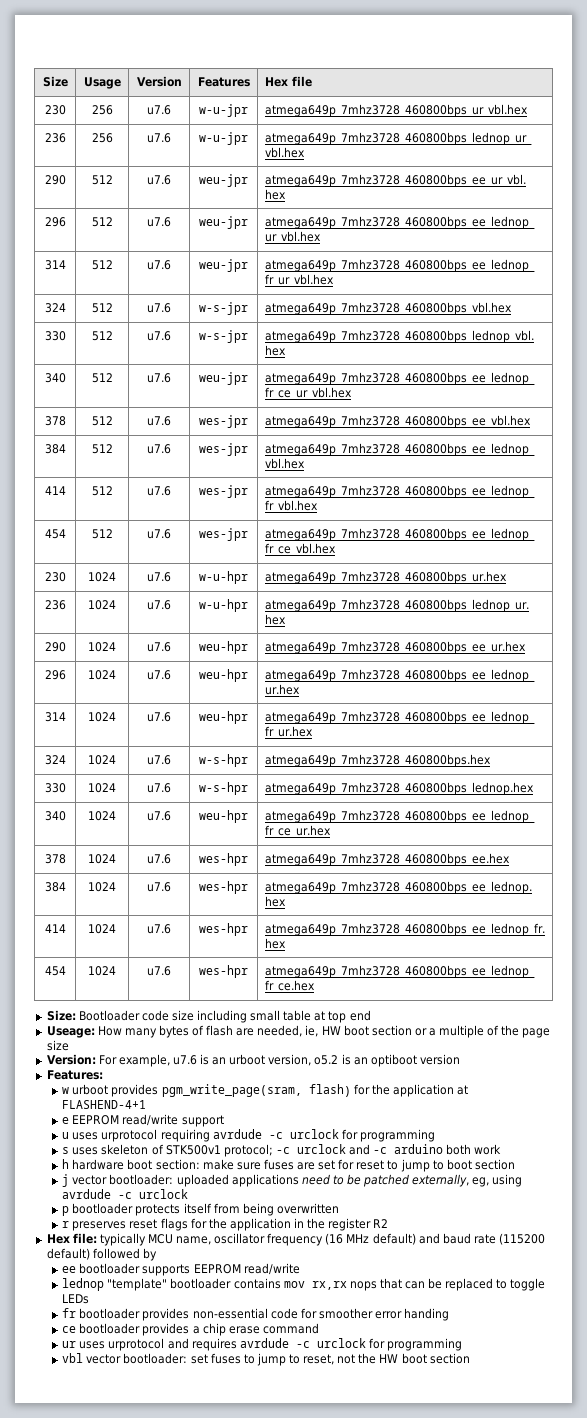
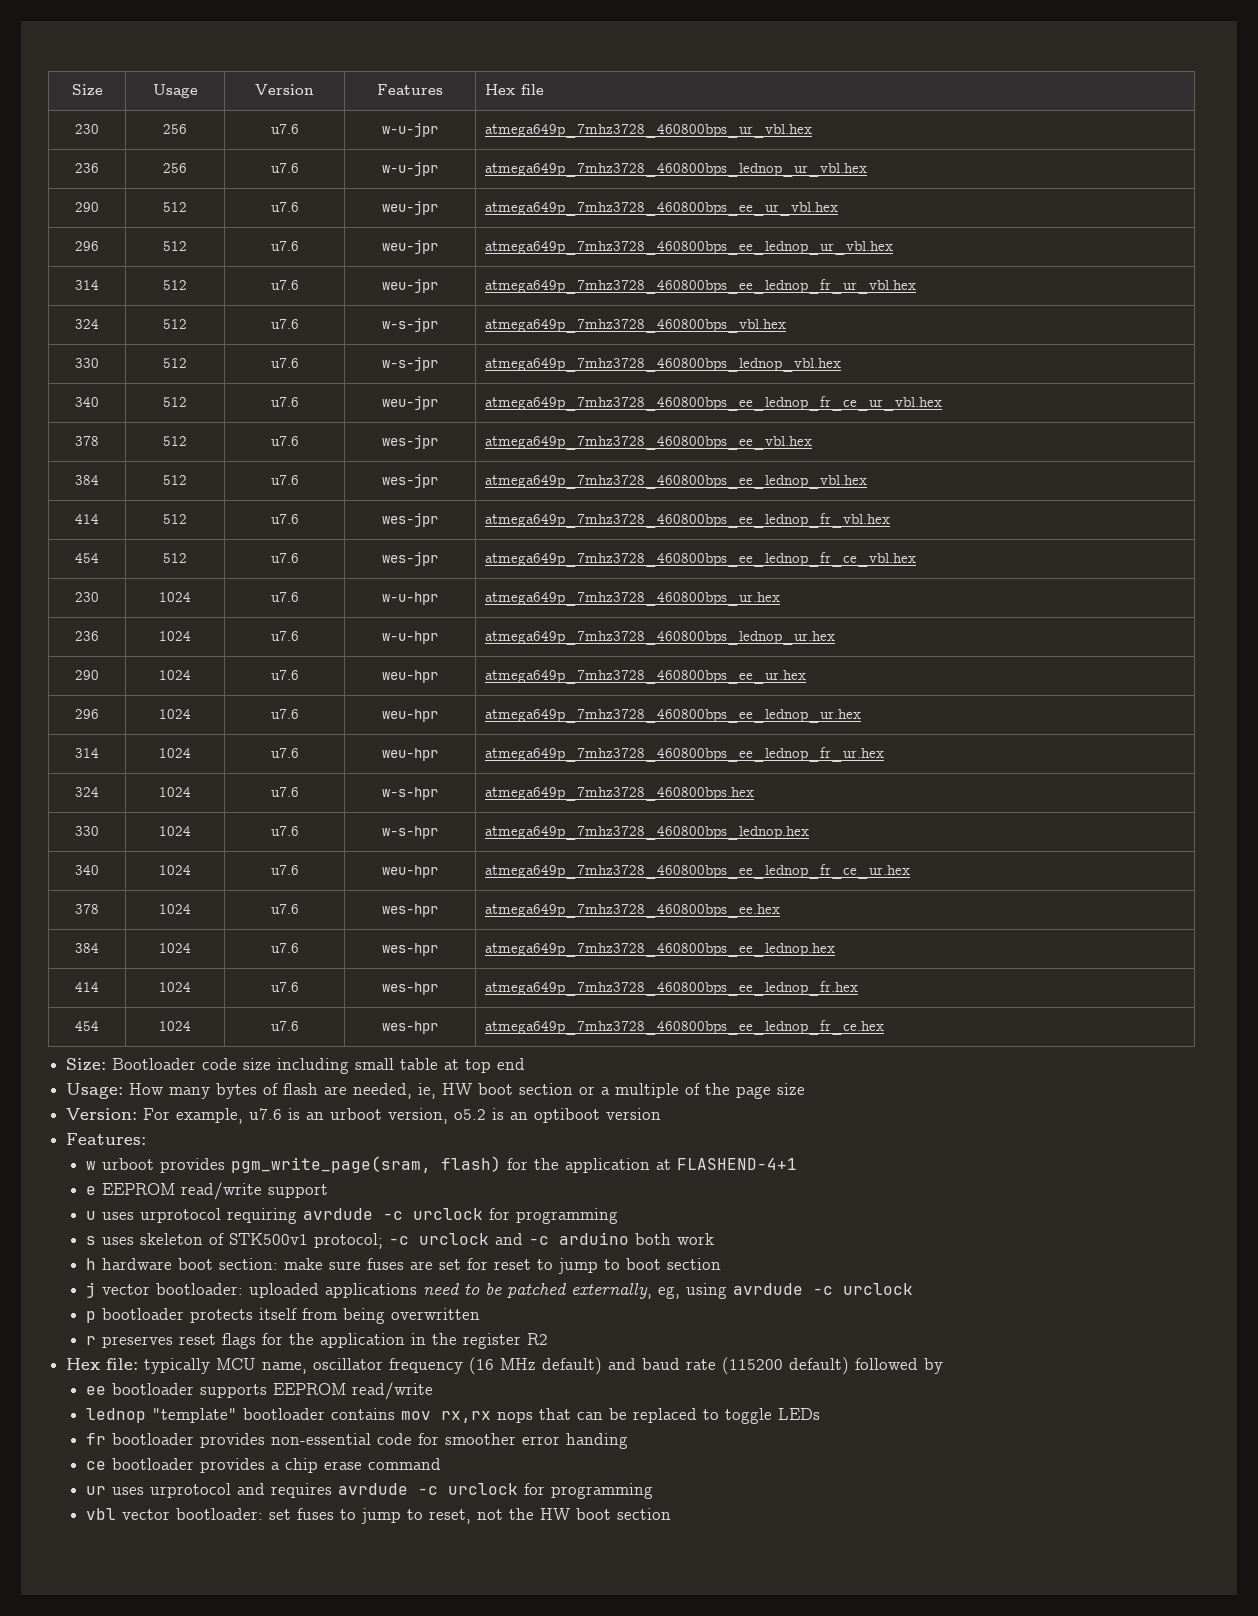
- Useage: How many bytes of flash are needed, ie, HW boot section or a multiple of the page size
+ Usage: How many bytes of flash are needed, ie, HW boot section or a multiple of the page size

